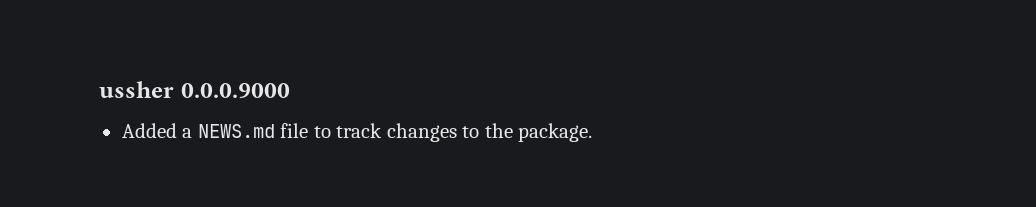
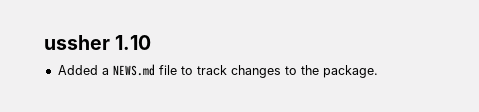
- ussher 0.0.0.9000
+ ussher 1.10

